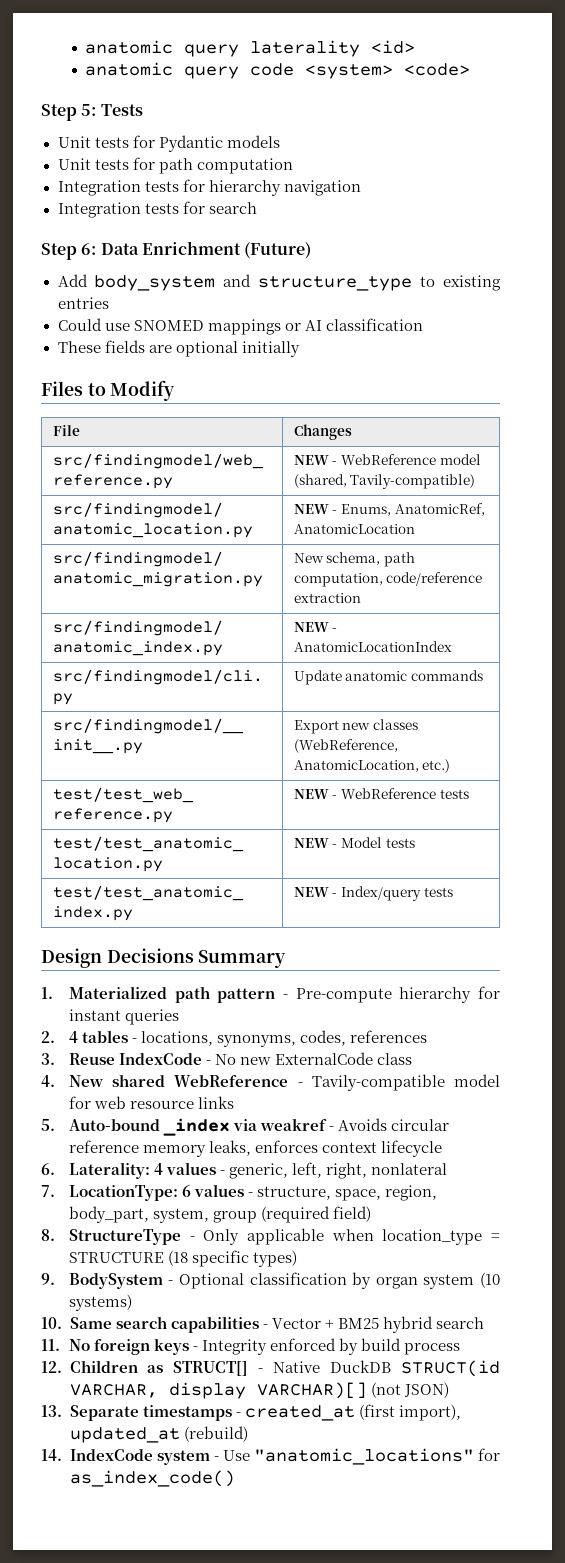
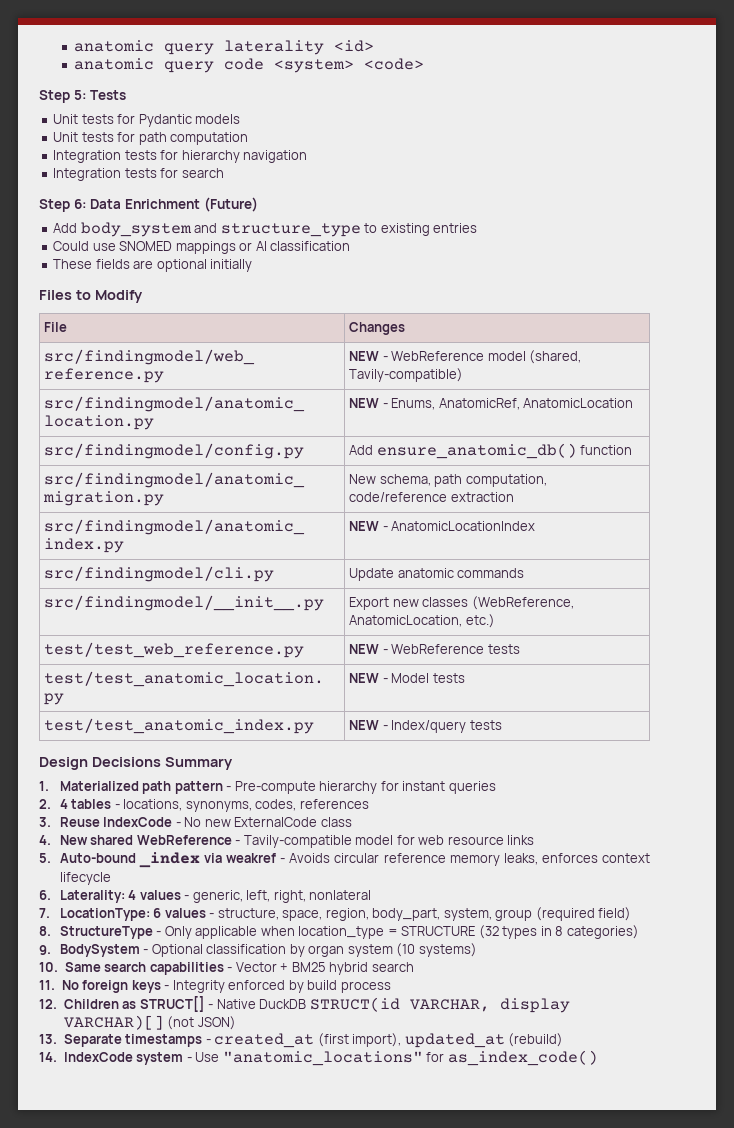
+ src/findingmodel/config.py | Add ensure_anatomic_db() function
- 8. StructureType - Only applicable when location_type = STRUCTURE (18 specific types)
+ 8. StructureType - Only applicable when location_type = STRUCTURE (32 types in 8 categories)

